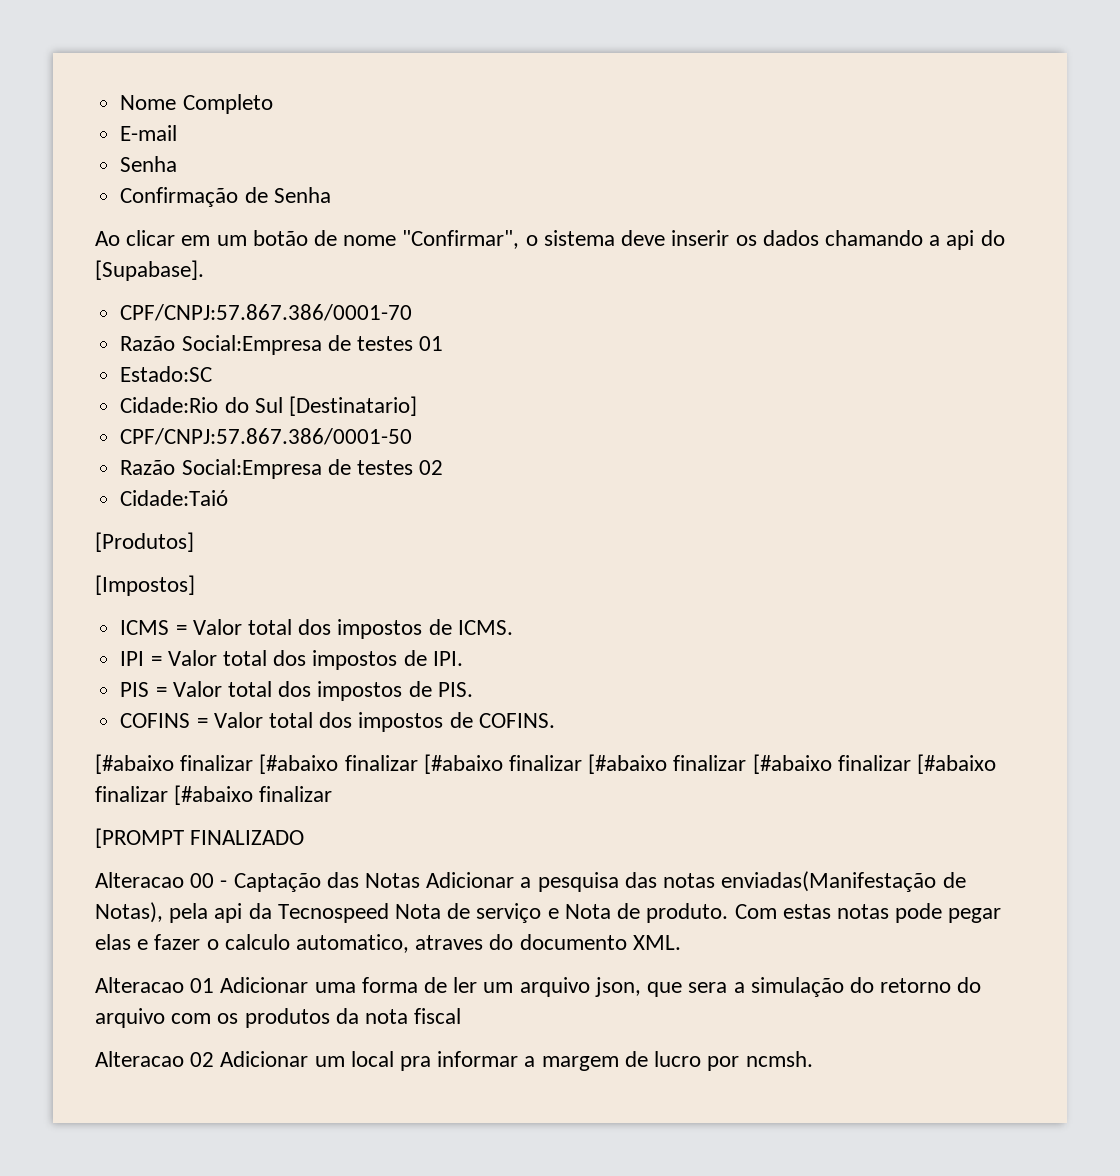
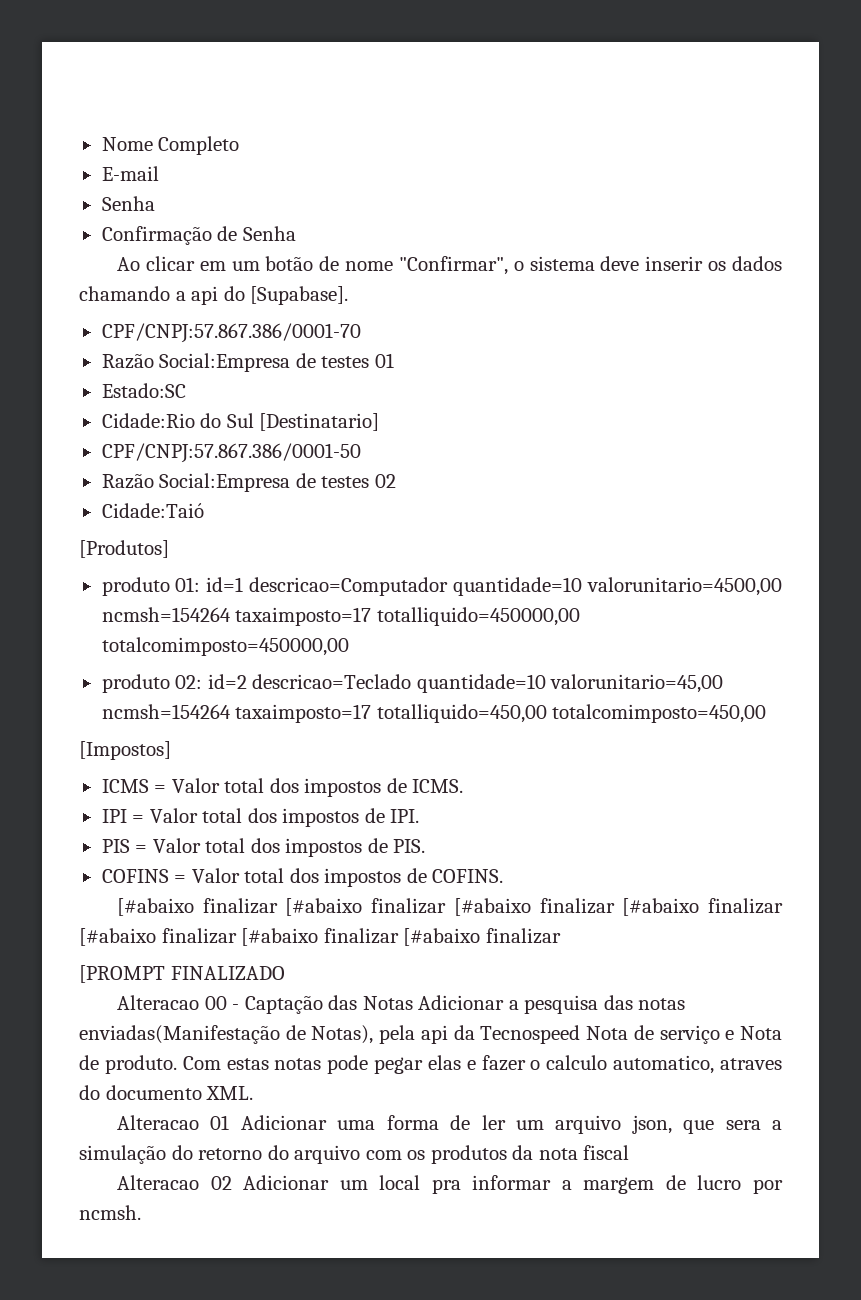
+ produto 01: id=1 descricao=Computador quantidade=10 valorunitario=4500,00 ncmsh=154264 taxaimposto=17 totalliquido=450000,00 totalcomimposto=450000,00
+ produto 02: id=2 descricao=Teclado quantidade=10 valorunitario=45,00 ncmsh=154264 taxaimposto=17 totalliquido=450,00 totalcomimposto=450,00

